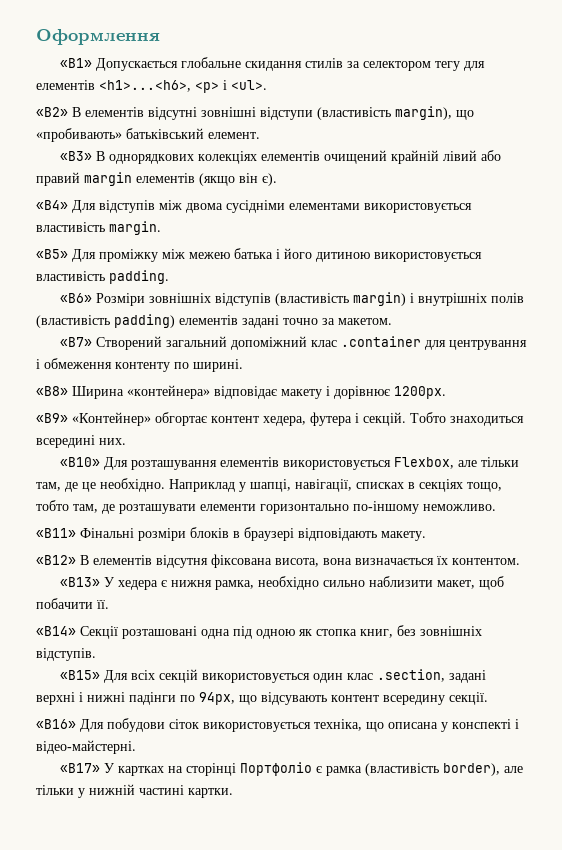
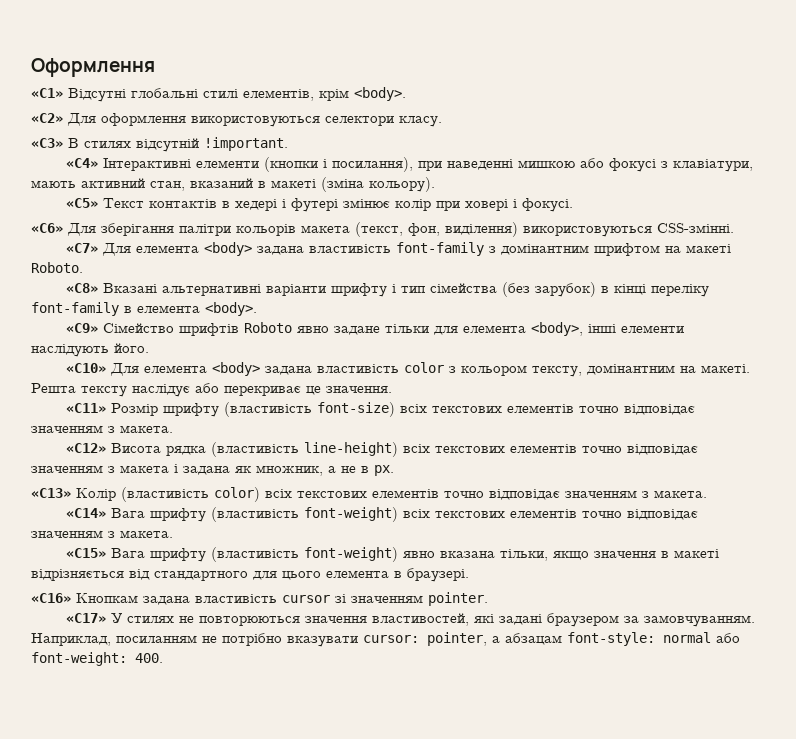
- «B1» Допускається глобальне скидання стилів за селектором тегу для елементів <h1>...<h6>, <p> і <ul>.
- «B2» В елементів відсутні зовнішні відступи (властивість margin), що «пробивають» батьківський елемент.
- «B3» В однорядкових колекціях елементів очищений крайній лівий або правий margin елементів (якщо він є).
- «B4» Для відступів між двома сусідніми елементами використовується властивість margin.
- «B5» Для проміжку між межею батька і його дитиною використовується властивість padding.
- «B6» Розміри зовнішніх відступів (властивість margin) і внутрішніх полів (властивість padding) елементів задані точно за макетом.
- «B7» Створений загальний допоміжний клас .container для центрування і обмеження контенту по ширині.
- «B8» Ширина «контейнера» відповідає макету і дорівнює 1200px.
- «B9» «Контейнер» обгортає контент хедера, футера і секцій. Тобто знаходиться всередині них.
- «B10» Для розташування елементів використовується Flexbox, але тільки там, де це необхідно. Наприклад у шапці, навігації, списках в секціях тощо, тобто там, де розташувати елементи горизонтально по-іншому неможливо.
- «B11» Фінальні розміри блоків в браузері відповідають макету.
- «B12» В елементів відсутня фіксована висота, вона визначається їх контентом.
- «B13» У хедера є нижня рамка, необхідно сильно наблизити макет, щоб побачити її.
- «B14» Секції розташовані одна під одною як стопка книг, без зовнішніх відступів.
- «B15» Для всіх секцій використовується один клас .section, задані верхні і нижні падінги по 94px, що відсувають контент всередину секції.
- «B16» Для побудови сіток використовується техніка, що описана у конспекті і відео-майстерні.
- «B17» У картках на сторінці Портфоліо є рамка (властивість border), але тільки у нижній частині картки.
+ «C1» Відсутні глобальні стилі елементів, крім <body>.
+ «C2» Для оформлення використовуються селектори класу.
+ «C3» В стилях відсутній !important.
+ «C4» Інтерактивні елементи (кнопки і посилання), при наведенні мишкою або фокусі з клавіатури, мають активний стан, вказаний в макеті (зміна кольору).
+ «С5» Текст контактів в хедері і футері змінює колір при ховері і фокусі.
+ «C6» Для зберігання палітри кольорів макета (текст, фон, виділення) використовуються CSS-змінні.
+ «С7» Для елемента <body> задана властивість font-family з домінантним шрифтом на макеті Roboto.
+ «С8» Вказані альтернативні варіанти шрифту і тип сімейства (без зарубок) в кінці переліку font-family в елемента <body>.
+ «С9» Сімейство шрифтів Roboto явно задане тільки для елемента <body>, інші елементи наслідують його.
+ «С10» Для елемента <body> задана властивість color з кольором тексту, домінантним на макеті. Решта тексту наслідує або перекриває це значення.
+ «С11» Розмір шрифту (властивість font-size) всіх текстових елементів точно відповідає значенням з макета.
+ «С12» Висота рядка (властивість line-height) всіх текстових елементів точно відповідає значенням з макета і задана як множник, а не в px.
+ «С13» Колір (властивість color) всіх текстових елементів точно відповідає значенням з макета.
+ «С14» Вага шрифту (властивість font-weight) всіх текстових елементів точно відповідає значенням з макета.
+ «С15» Вага шрифту (властивість font-weight) явно вказана тільки, якщо значення в макеті відрізняється від стандартного для цього елемента в браузері.
+ «С16» Кнопкам задана властивість cursor зі значенням pointer.
+ «С17» У стилях не повторюються значення властивостей, які задані браузером за замовчуванням. Наприклад, посиланням не потрібно вказувати cursor: pointer, а абзацам font-style: normal або font-weight: 400.

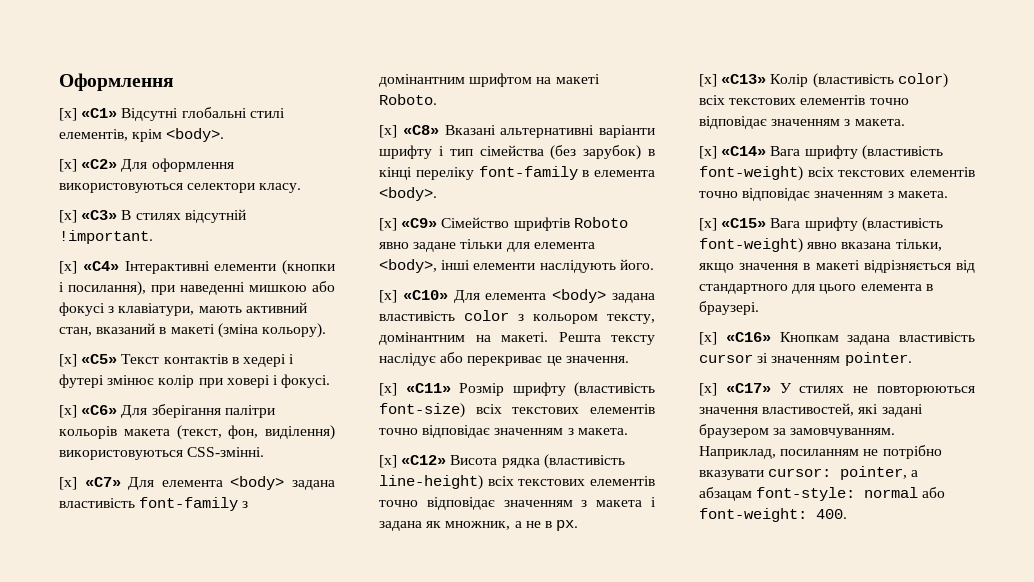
- «C1» Відсутні глобальні стилі елементів, крім <body>.
+ [x] «C1» Відсутні глобальні стилі елементів, крім <body>.
- «C2» Для оформлення використовуються селектори класу.
+ [x] «C2» Для оформлення використовуються селектори класу.
- «C3» В стилях відсутній !important.
+ [x] «C3» В стилях відсутній !important.
- «C4» Інтерактивні елементи (кнопки і посилання), при наведенні мишкою або фокусі з клавіатури, мають активний стан, вказаний в макеті (зміна кольору).
+ [x] «C4» Інтерактивні елементи (кнопки і посилання), при наведенні мишкою або фокусі з клавіатури, мають активний стан, вказаний в макеті (зміна кольору).
- «С5» Текст контактів в хедері і футері змінює колір при ховері і фокусі.
+ [x] «С5» Текст контактів в хедері і футері змінює колір при ховері і фокусі.
- «C6» Для зберігання палітри кольорів макета (текст, фон, виділення) використовуються CSS-змінні.
+ [x] «C6» Для зберігання палітри кольорів макета (текст, фон, виділення) використовуються CSS-змінні.
- «С7» Для елемента <body> задана властивість font-family з домінантним шрифтом на макеті Roboto.
+ [x] «С7» Для елемента <body> задана властивість font-family з домінантним шрифтом на макеті Roboto.
- «С8» Вказані альтернативні варіанти шрифту і тип сімейства (без зарубок) в кінці переліку font-family в елемента <body>.
+ [x] «С8» Вказані альтернативні варіанти шрифту і тип сімейства (без зарубок) в кінці переліку font-family в елемента <body>.
- «С9» Сімейство шрифтів Roboto явно задане тільки для елемента <body>, інші елементи наслідують його.
+ [x] «С9» Сімейство шрифтів Roboto явно задане тільки для елемента <body>, інші елементи наслідують його.
- «С10» Для елемента <body> задана властивість color з кольором тексту, домінантним на макеті.
+ [x] «С10» Для елемента <body> задана властивість color з кольором тексту, домінантним на макеті.
- «С11» Розмір шрифту (властивість font-size) всіх текстових елементів точно відповідає значенням з макета.
+ [x] «С11» Розмір шрифту (властивість font-size) всіх текстових елементів точно відповідає значенням з макета.
- «С12» Висота рядка (властивість line-height) всіх текстових елементів точно відповідає значенням з макета і задана як множник, а не в px.
+ [x] «С12» Висота рядка (властивість line-height) всіх текстових елементів точно відповідає значенням з макета і задана як множник, а не в px.
- «С13» Колір (властивість color) всіх текстових елементів точно відповідає значенням з макета.
+ [x] «С13» Колір (властивість color) всіх текстових елементів точно відповідає значенням з макета.
- «С14» Вага шрифту (властивість font-weight) всіх текстових елементів точно відповідає значенням з макета.
+ [x] «С14» Вага шрифту (властивість font-weight) всіх текстових елементів точно відповідає значенням з макета.
- «С15» Вага шрифту (властивість font-weight) явно вказана тільки, якщо значення в макеті відрізняється від стандартного для цього елемента в браузері.
+ [x] «С15» Вага шрифту (властивість font-weight) явно вказана тільки, якщо значення в макеті відрізняється від стандартного для цього елемента в браузері.
- «С16» Кнопкам задана властивість cursor зі значенням pointer.
+ [x] «С16» Кнопкам задана властивість cursor зі значенням pointer.
- «С17» У стилях не повторюються значення властивостей, які задані браузером за замовчуванням.
+ [x] «С17» У стилях не повторюються значення властивостей, які задані браузером за замовчуванням.

